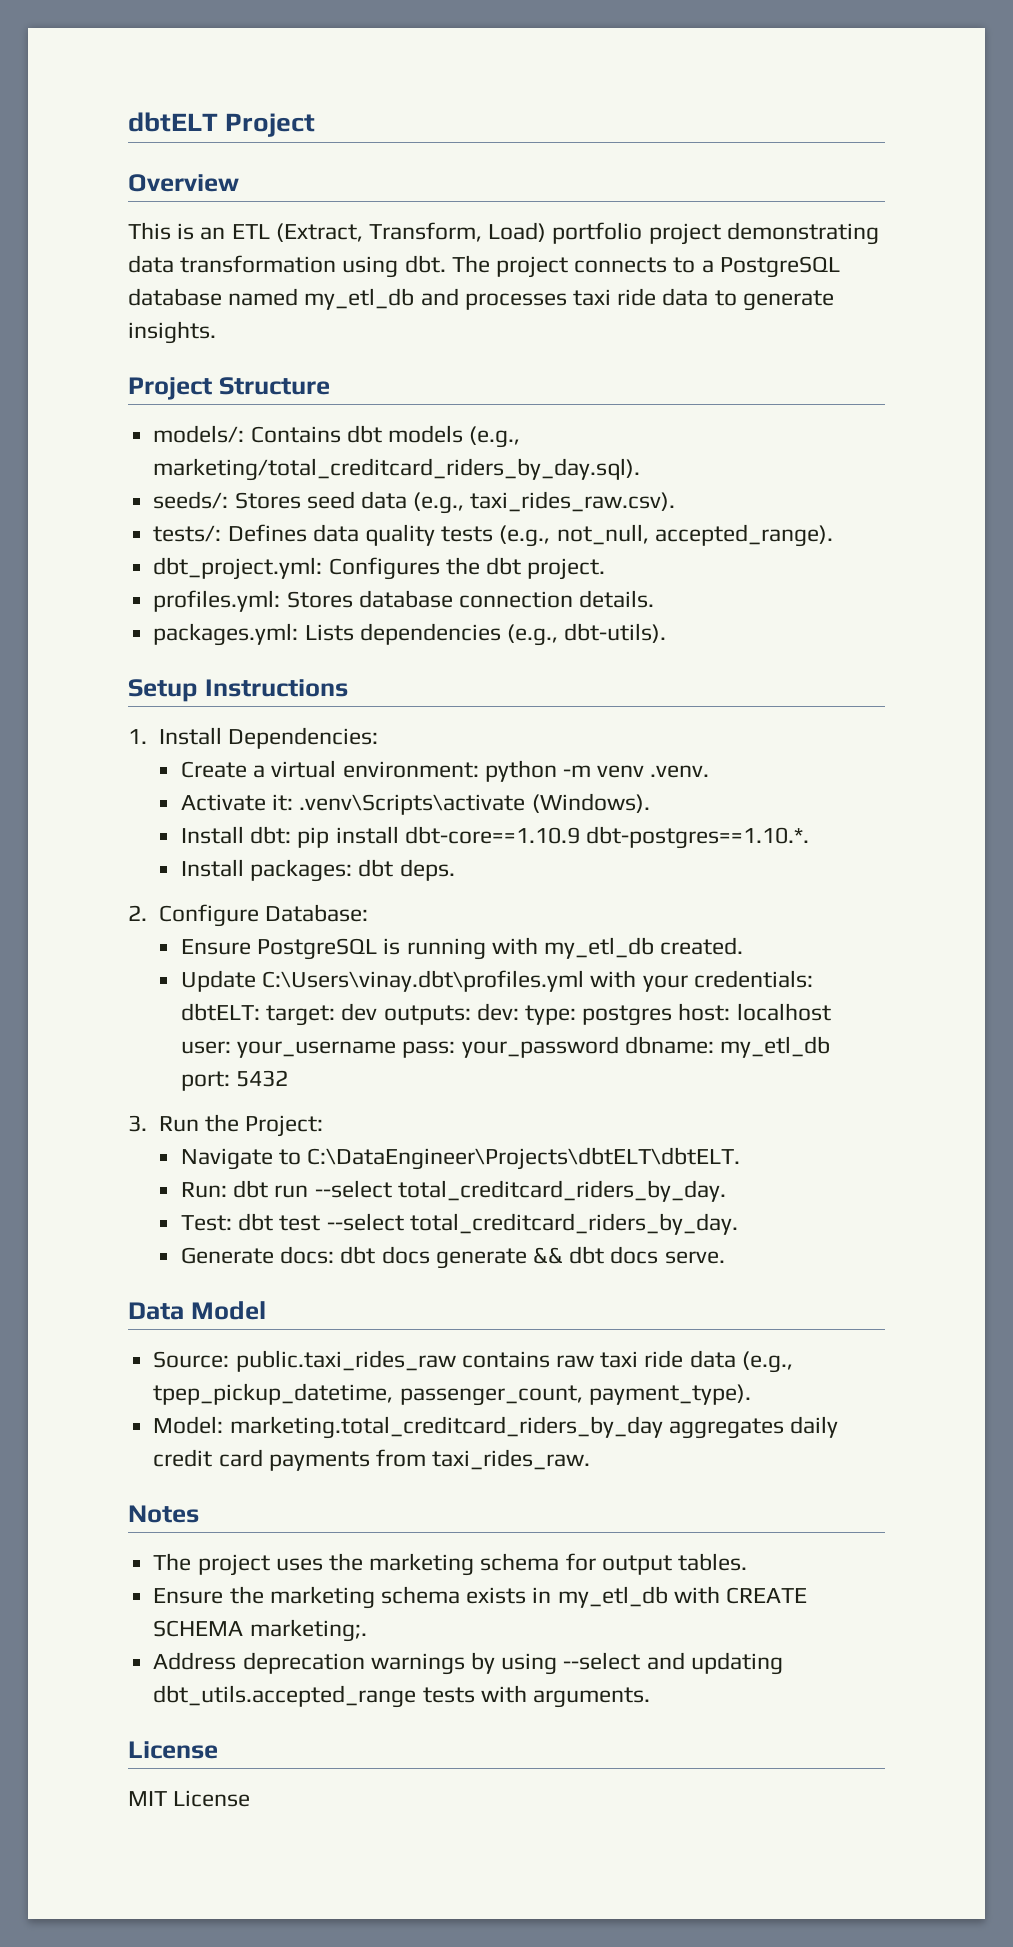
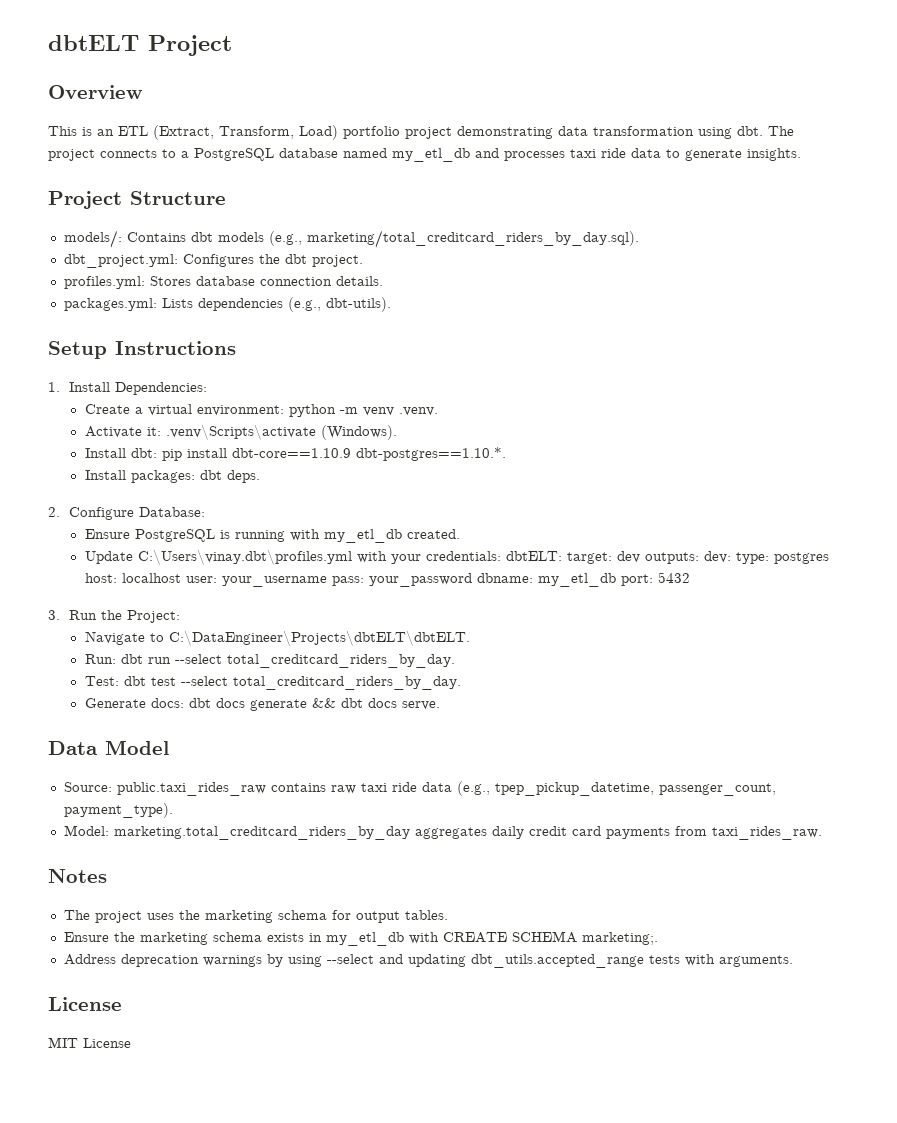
- seeds/: Stores seed data (e.g., taxi_rides_raw.csv).
- tests/: Defines data quality tests (e.g., not_null, accepted_range).

